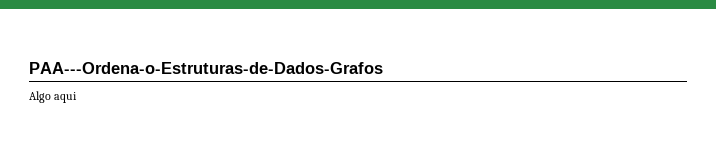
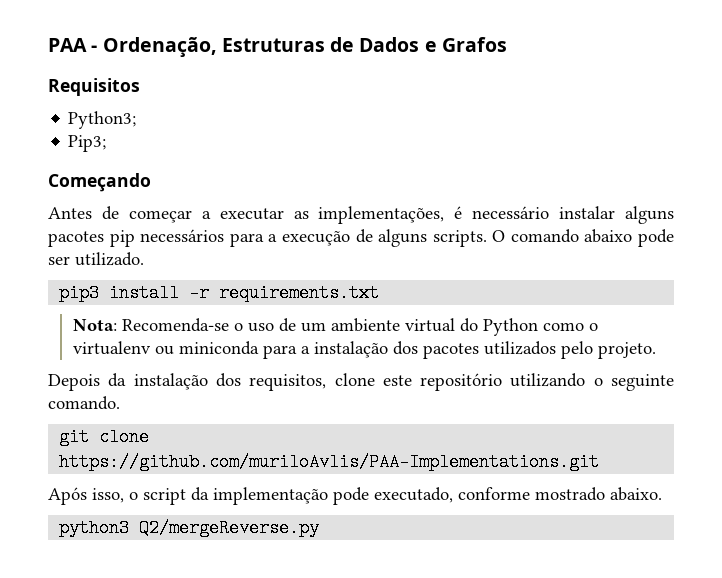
- PAA---Ordena-o-Estruturas-de-Dados-Grafos
- Algo aqui
+ PAA - Ordenação, Estruturas de Dados e Grafos
+ Requisitos
+ Python3;
+ Pip3;
+ Começando
+ Antes de começar a executar as implementações, é necessário instalar alguns pacotes pip necessários para a execução de alguns scripts. O comando abaixo pode ser utilizado.
+ pip3 install -r requirements.txt
+ Nota: Recomenda-se o uso de um ambiente virtual do Python como o virtualenv ou miniconda para a instalação dos pacotes utilizados pelo projeto.
+ Depois da instalação dos requisitos, clone este repositório utilizando o seguinte comando.
+ git clone https://github.com/muriloAvlis/PAA-Implementations.git
+ Após isso, o script da implementação pode executado, conforme mostrado abaixo.
+ python3 Q2/mergeReverse.py

